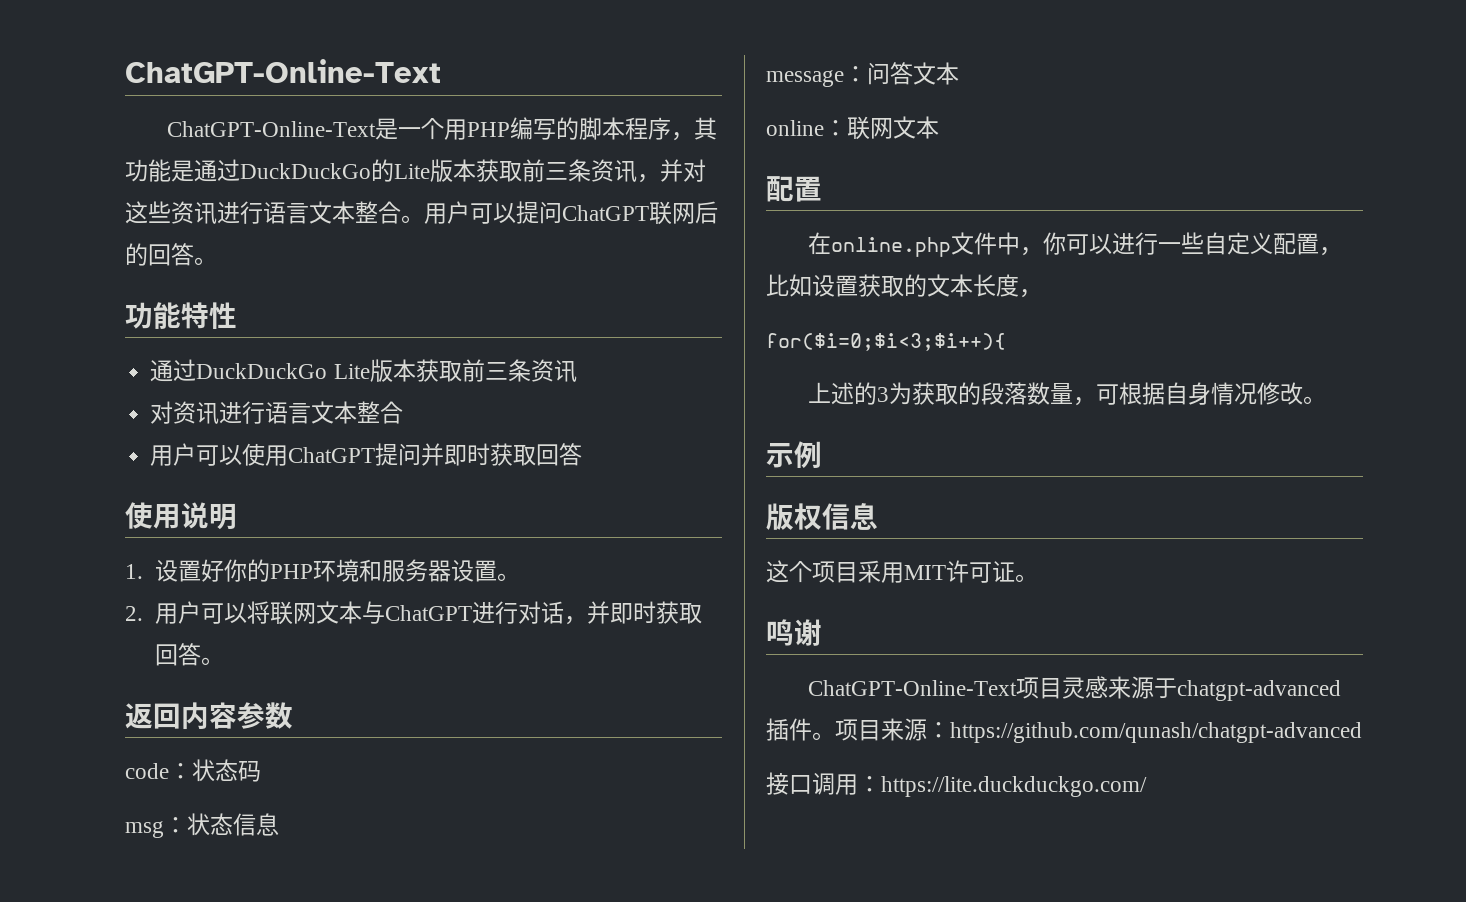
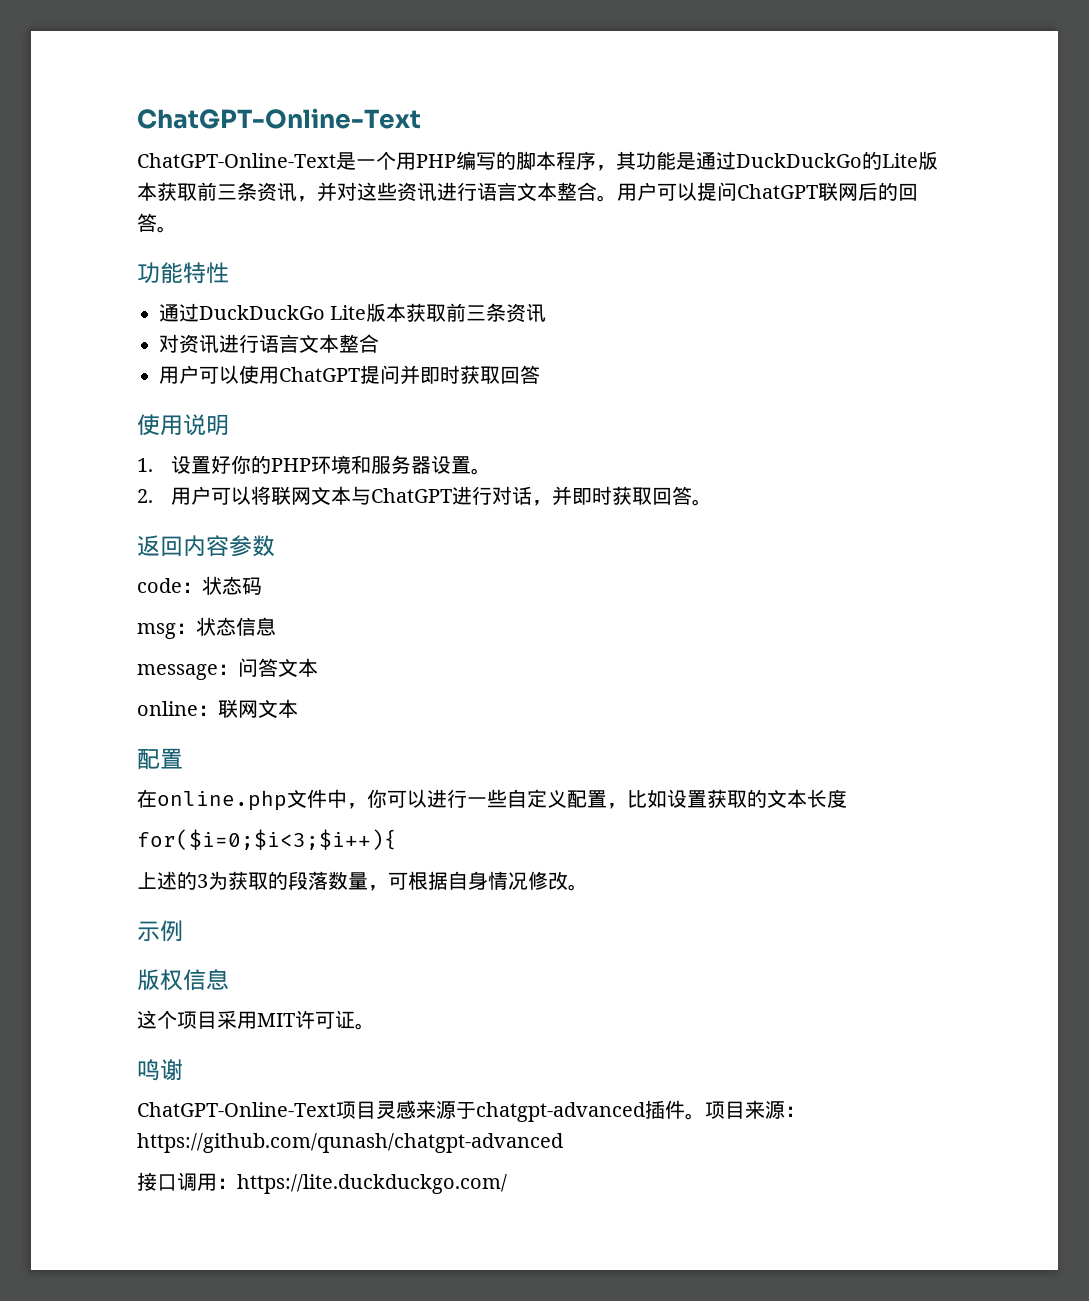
- 在online.php文件中，你可以进行一些自定义配置，比如设置获取的文本长度，
+ 在online.php文件中，你可以进行一些自定义配置，比如设置获取的文本长度

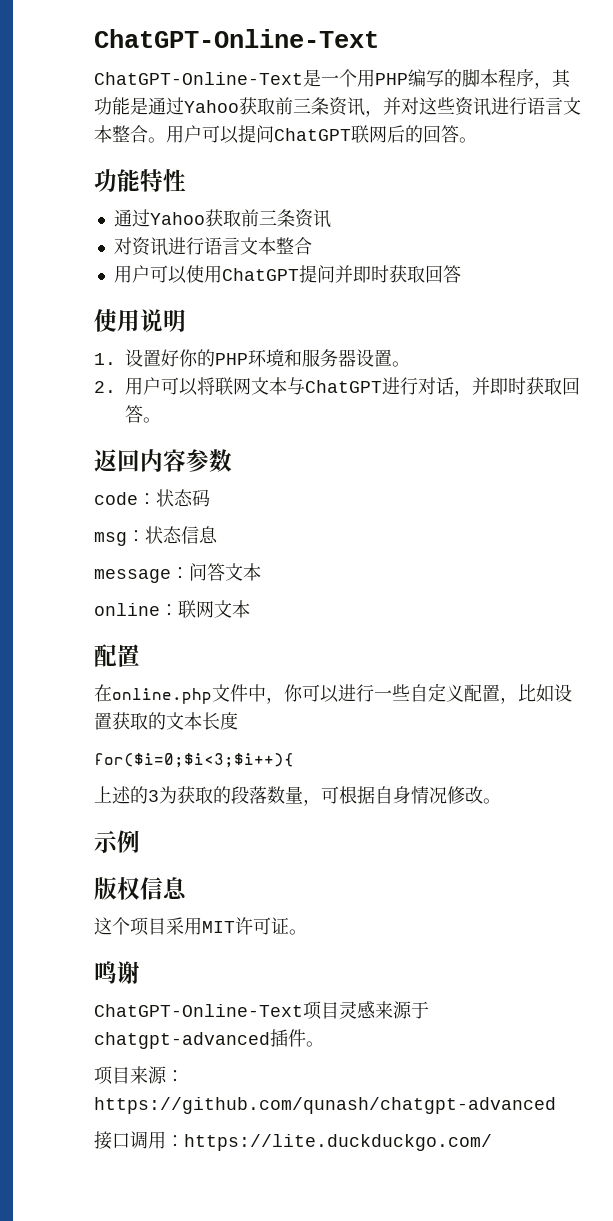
- ChatGPT-Online-Text是一个用PHP编写的脚本程序，其功能是通过DuckDuckGo的Lite版本获取前三条资讯，并对这些资讯进行语言文本整合。
+ ChatGPT-Online-Text是一个用PHP编写的脚本程序，其功能是通过Yahoo获取前三条资讯，并对这些资讯进行语言文本整合。
  功能特性
- 通过DuckDuckGo Lite版本获取前三条资讯
+ 通过Yahoo获取前三条资讯
- ChatGPT-Online-Text项目灵感来源于chatgpt-advanced插件。项目来源：https://github.com/qunash/chatgpt-advanced
+ ChatGPT-Online-Text项目灵感来源于chatgpt-advanced插件。
+ 项目来源：https://github.com/qunash/chatgpt-advanced

